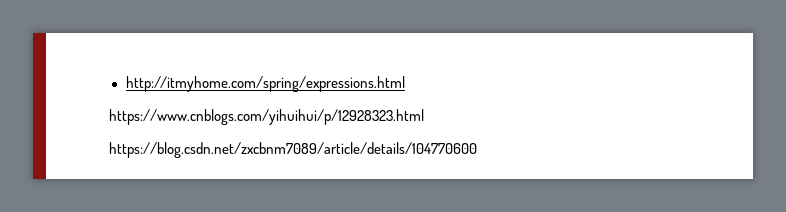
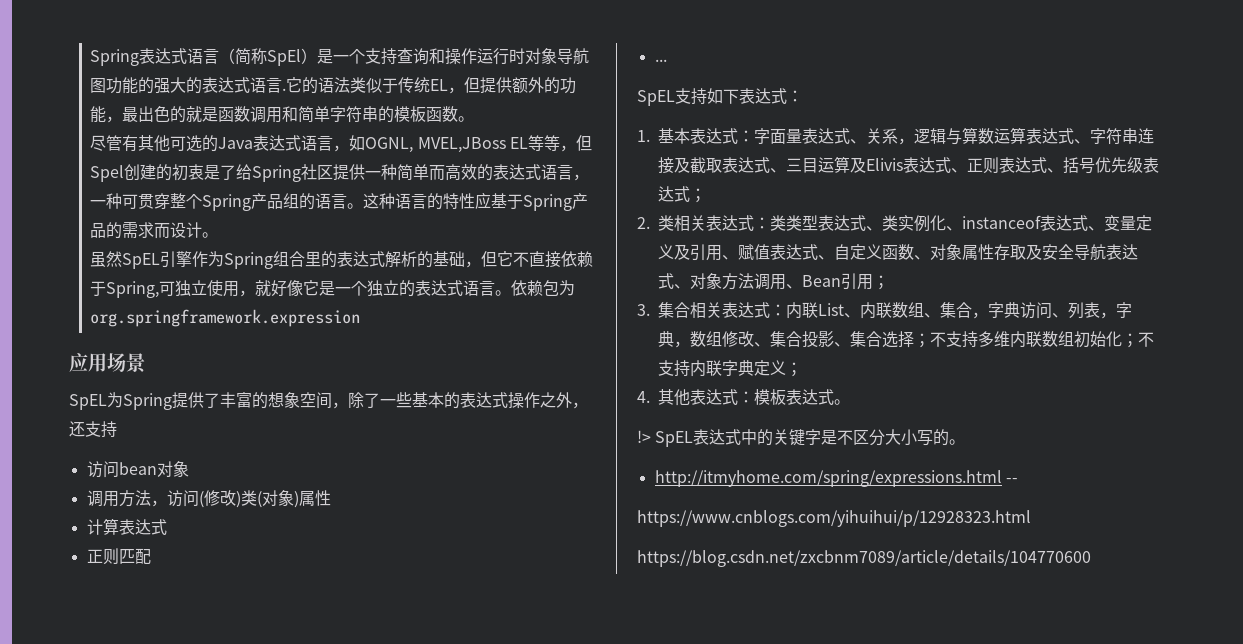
+ Spring表达式语言（简称SpEl）是一个支持查询和操作运行时对象导航图功能的强大的表达式语言.它的语法类似于传统EL，但提供额外的功能，最出色的就是函数调用和简单字符串的模板函数。
+ 尽管有其他可选的Java表达式语言，如OGNL, MVEL,JBoss EL等等，但Spel创建的初衷是了给Spring社区提供一种简单而高效的表达式语言，一种可贯穿整个Spring产品组的语言。这种语言的特性应基于Spring产品的需求而设计。
+ 虽然SpEL引擎作为Spring组合里的表达式解析的基础，但它不直接依赖于Spring,可独立使用，就好像它是一个独立的表达式语言。依赖包为org.springframework.expression
+ 应用场景
+ SpEL为Spring提供了丰富的想象空间，除了一些基本的表达式操作之外，还支持
+ 访问bean对象
+ 调用方法，访问(修改)类(对象)属性
+ 计算表达式
+ 正则匹配
+ ...
+ SpEL支持如下表达式：
+ 1.基本表达式：字面量表达式、关系，逻辑与算数运算表达式、字符串连接及截取表达式、三目运算及Elivis表达式、正则表达式、括号优先级表达式；
+ 2.类相关表达式：类类型表达式、类实例化、instanceof表达式、变量定义及引用、赋值表达式、自定义函数、对象属性存取及安全导航表达式、对象方法调用、Bean引用；
+ 3.集合相关表达式：内联List、内联数组、集合，字典访问、列表，字典，数组修改、集合投影、集合选择；不支持多维内联数组初始化；不支持内联字典定义；
+ 4.其他表达式：模板表达式。
+ !> SpEL表达式中的关键字是不区分大小写的。
- http://itmyhome.com/spring/expressions.html
+ http://itmyhome.com/spring/expressions.html --

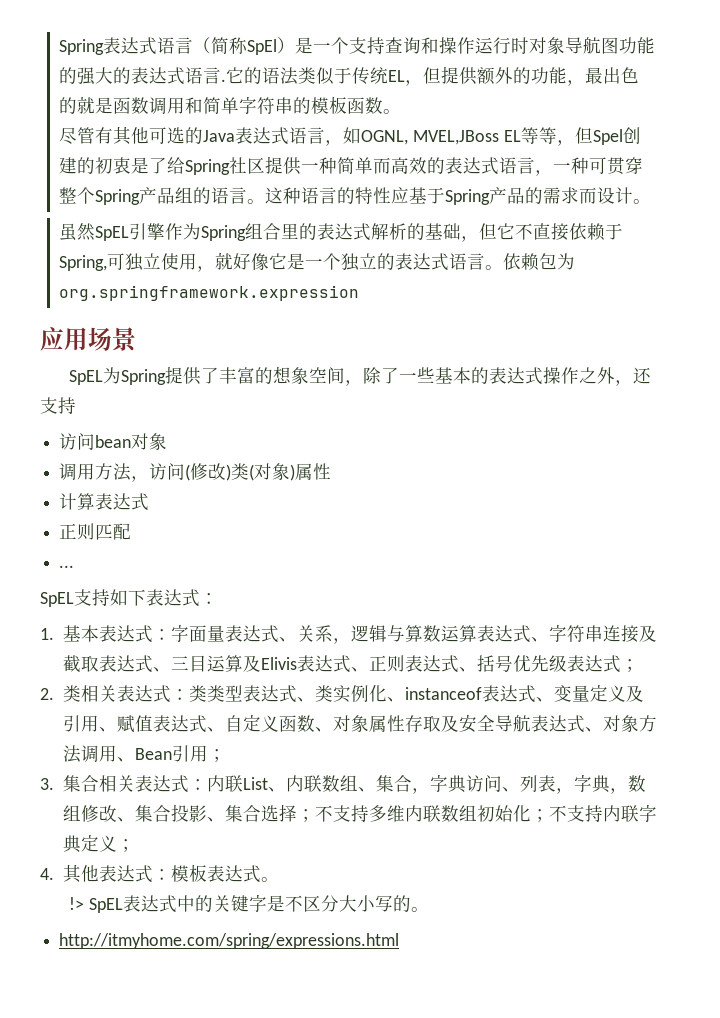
- http://itmyhome.com/spring/expressions.html --
- https://www.cnblogs.com/yihuihui/p/12928323.html
- https://blog.csdn.net/zxcbnm7089/article/details/104770600
+ http://itmyhome.com/spring/expressions.html

